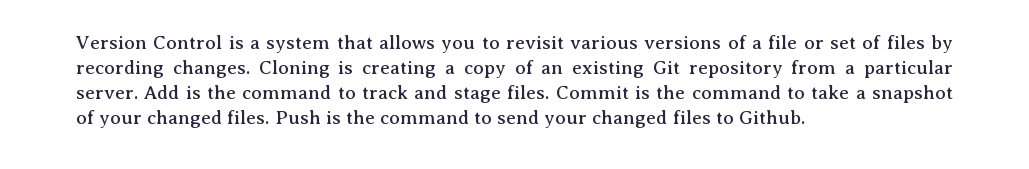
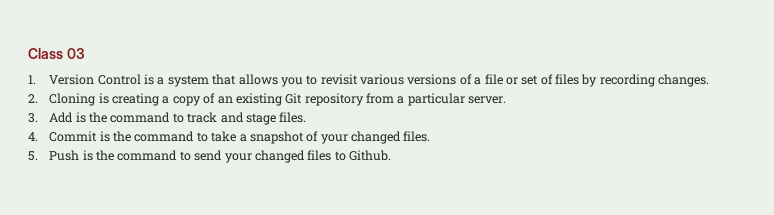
- Version Control is a system that allows you to revisit various versions of a file or set of files by recording changes. Cloning is creating a copy of an existing Git repository from a particular server. Add is the command to track and stage files. Commit is the command to take a snapshot of your changed files. Push is the command to send your changed files to Github.
+ Class 03
+ 1. Version Control is a system that allows you to revisit various versions of a file or set of files by recording changes.
+ 2. Cloning is creating a copy of an existing Git repository from a particular server.
+ 3. Add is the command to track and stage files.
+ 4. Commit is the command to take a snapshot of your changed files.
+ 5. Push is the command to send your changed files to Github.

